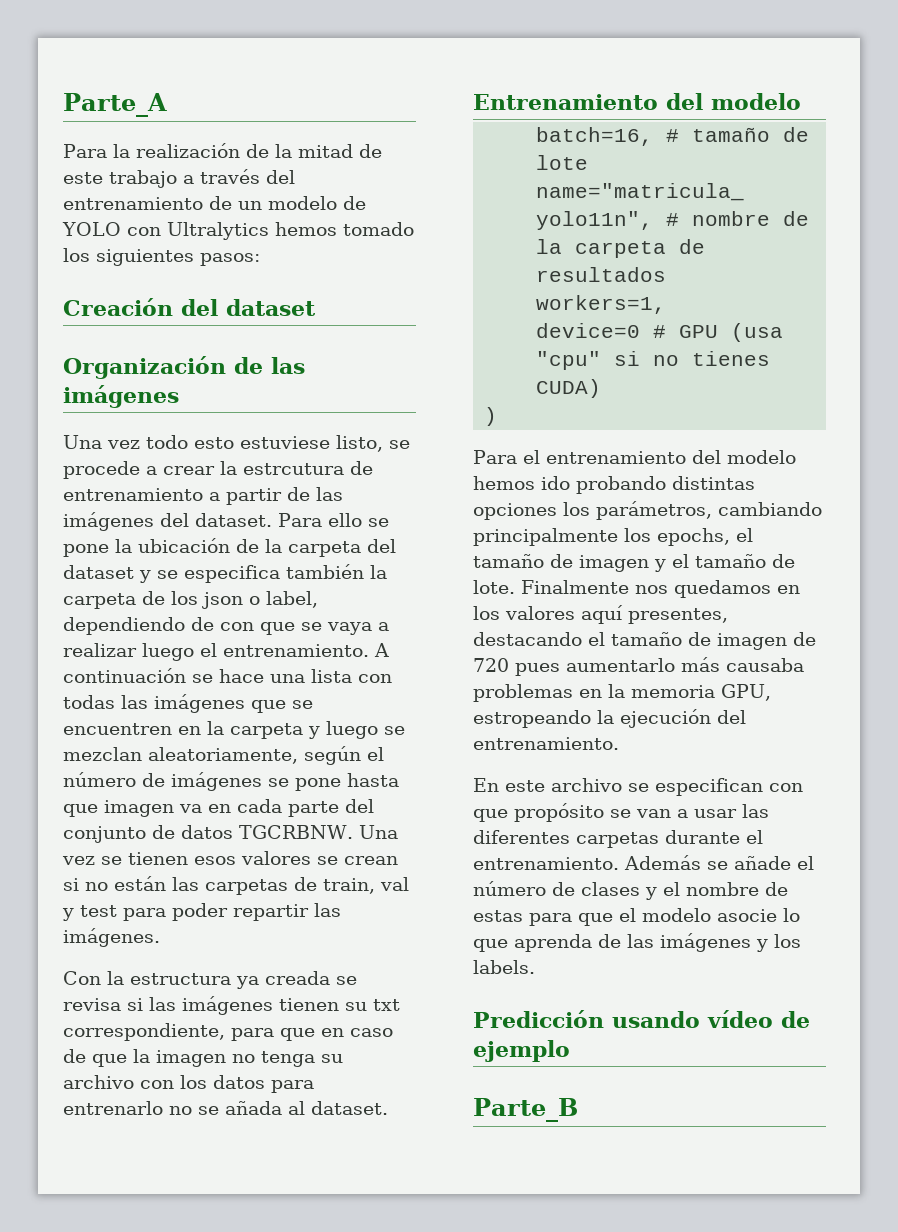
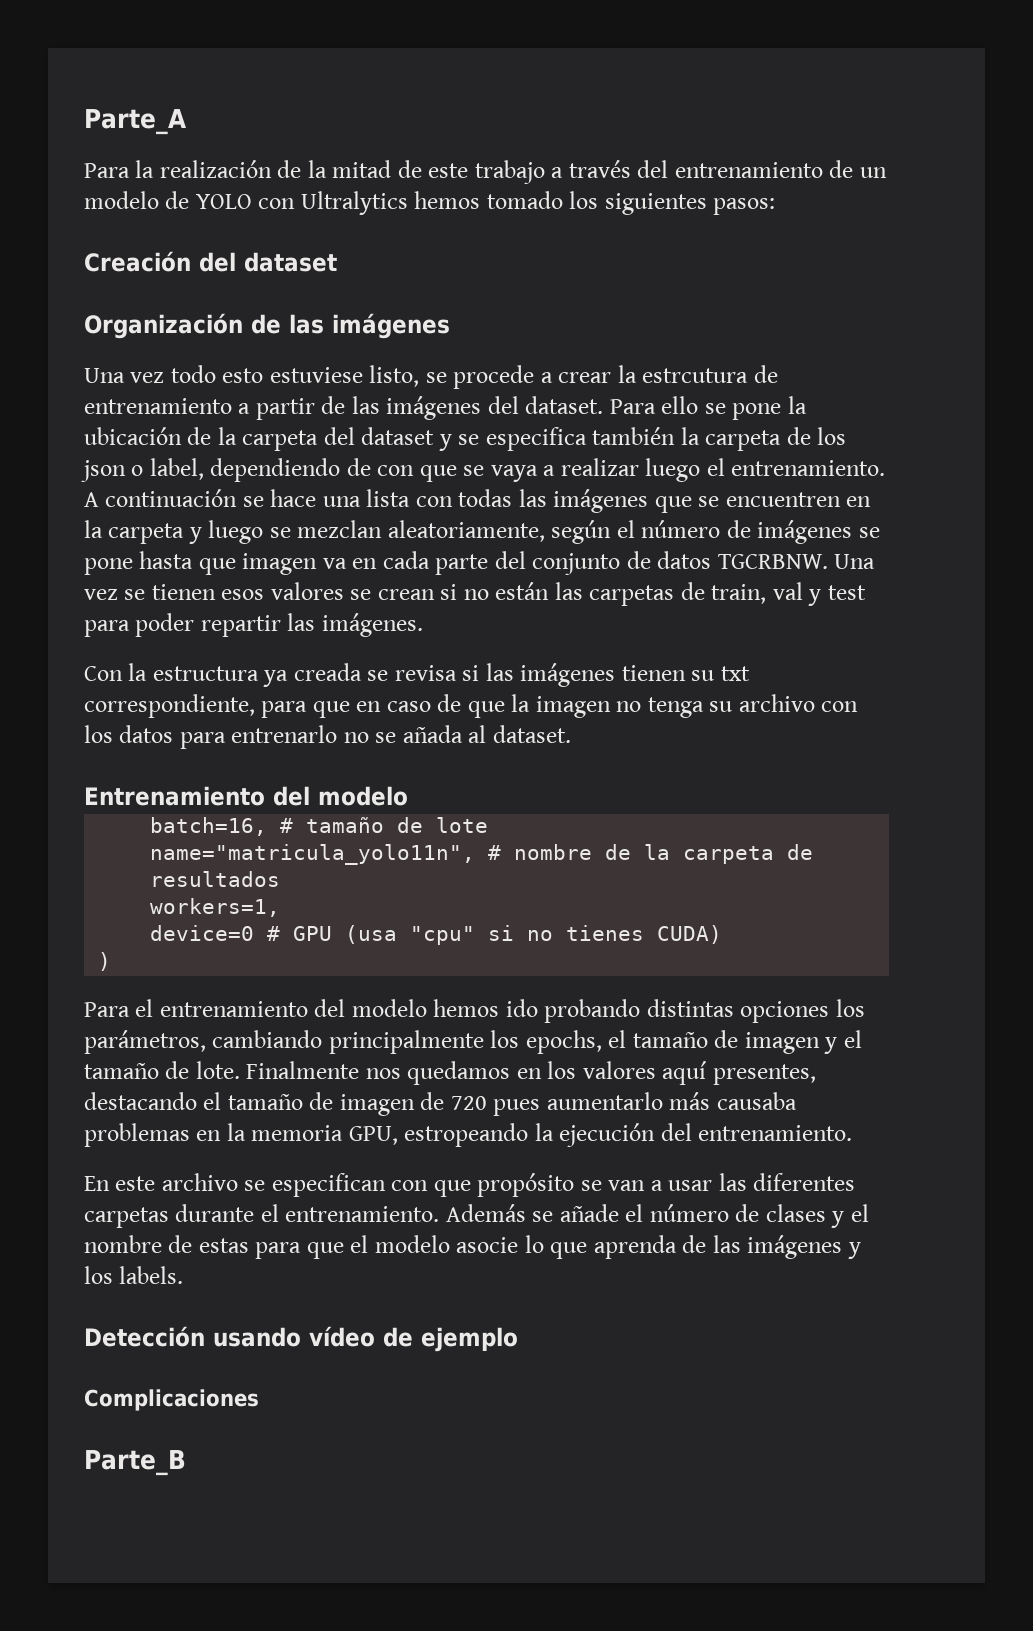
- Predicción usando vídeo de ejemplo
+ Detección usando vídeo de ejemplo
+ Complicaciones

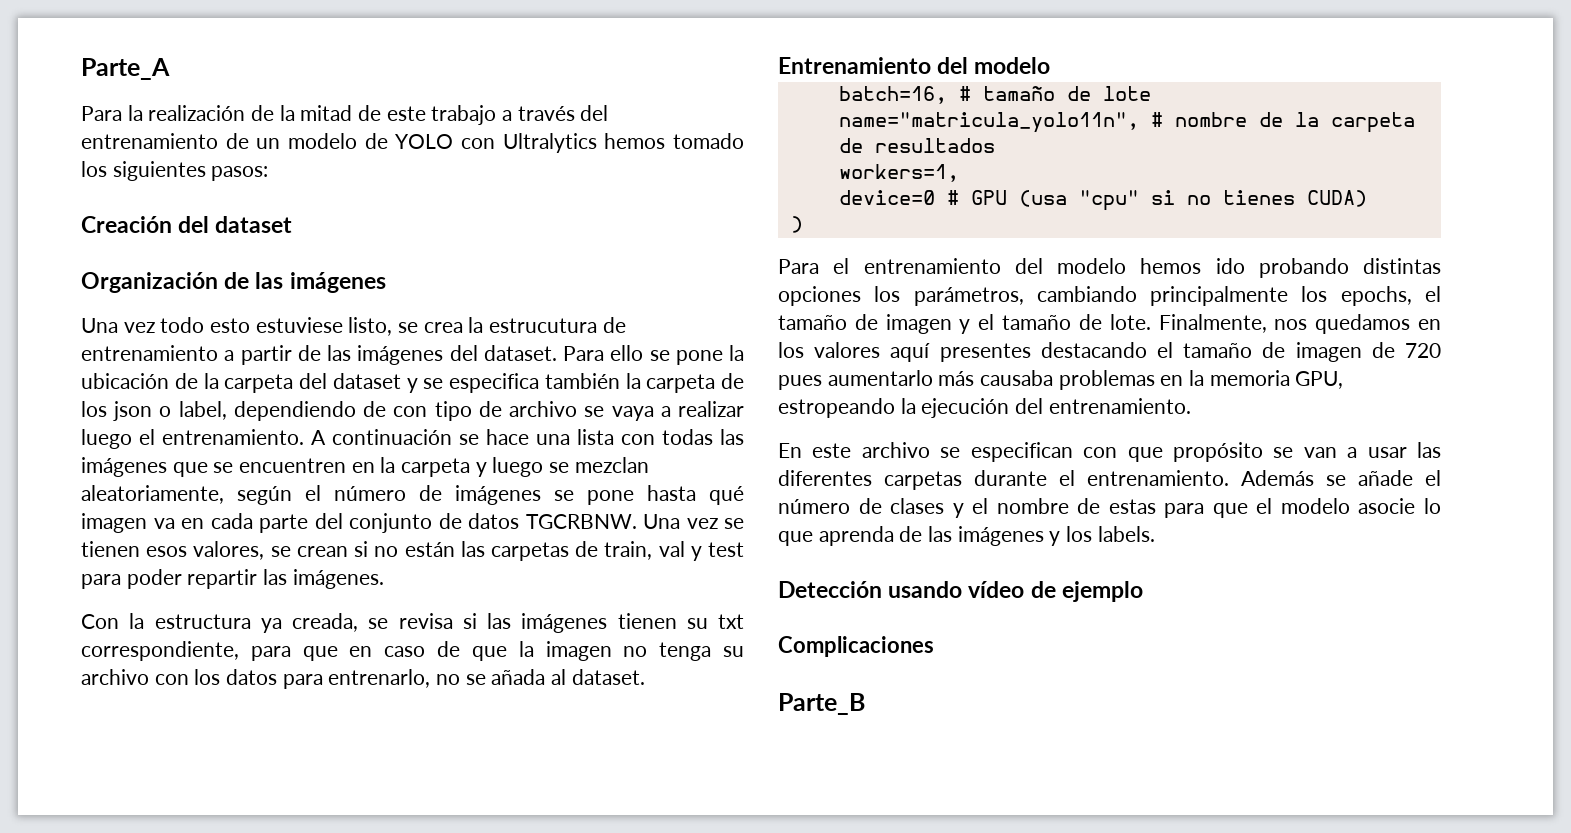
- Una vez todo esto estuviese listo, se procede a crear la estrcutura de entrenamiento a partir de las imágenes del dataset.
+ Una vez todo esto estuviese listo, se crea la estrucutura de entrenamiento a partir de las imágenes del dataset.
- Para ello se pone la ubicación de la carpeta del dataset y se especifica también la carpeta de los json o label, dependiendo de con que se vaya a realizar luego el entrenamiento.
+ Para ello se pone la ubicación de la carpeta del dataset y se especifica también la carpeta de los json o label, dependiendo de con tipo de archivo se vaya a realizar luego el entrenamiento.
- A continuación se hace una lista con todas las imágenes que se encuentren en la carpeta y luego se mezclan aleatoriamente, según el número de imágenes se pone hasta que imagen va en cada parte del conjunto de datos TGCRBNW.
+ A continuación se hace una lista con todas las imágenes que se encuentren en la carpeta y luego se mezclan aleatoriamente, según el número de imágenes se pone hasta qué imagen va en cada parte del conjunto de datos TGCRBNW.
- Una vez se tienen esos valores se crean si no están las carpetas de train, val y test para poder repartir las imágenes.
+ Una vez se tienen esos valores, se crean si no están las carpetas de train, val y test para poder repartir las imágenes.
- Con la estructura ya creada se revisa si las imágenes tienen su txt correspondiente, para que en caso de que la imagen no tenga su archivo con los datos para entrenarlo no se añada al dataset.
+ Con la estructura ya creada, se revisa si las imágenes tienen su txt correspondiente, para que en caso de que la imagen no tenga su archivo con los datos para entrenarlo, no se añada al dataset.
- Finalmente nos quedamos en los valores aquí presentes, destacando el tamaño de imagen de 720 pues aumentarlo más causaba problemas en la memoria GPU, estropeando la ejecución del entrenamiento.
+ Finalmente, nos quedamos en los valores aquí presentes destacando el tamaño de imagen de 720 pues aumentarlo más causaba problemas en la memoria GPU, estropeando la ejecución del entrenamiento.

